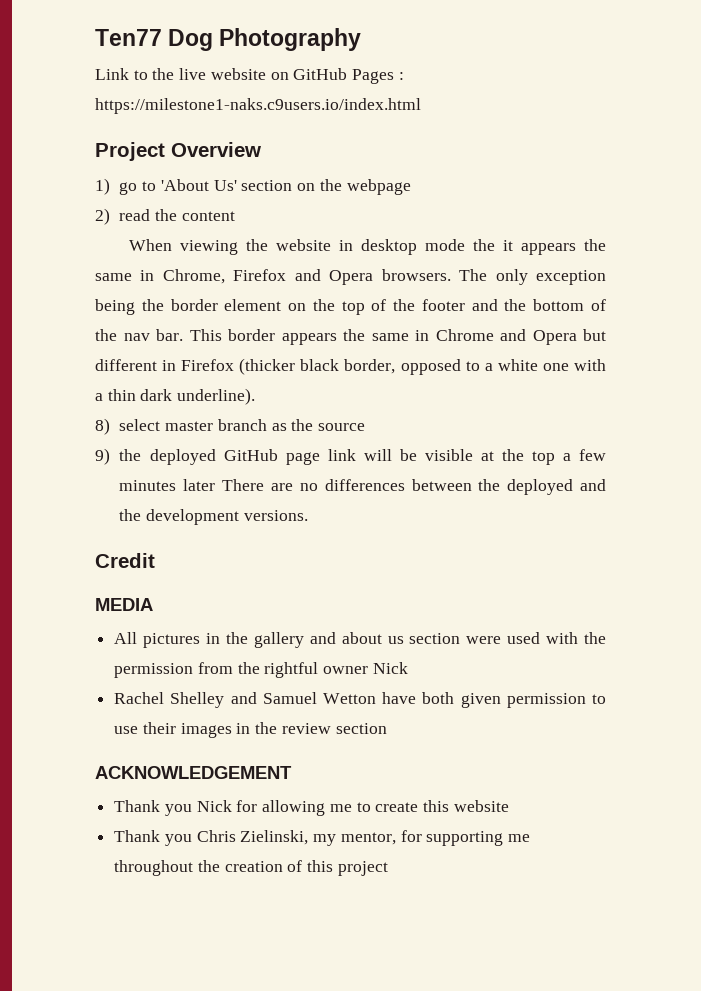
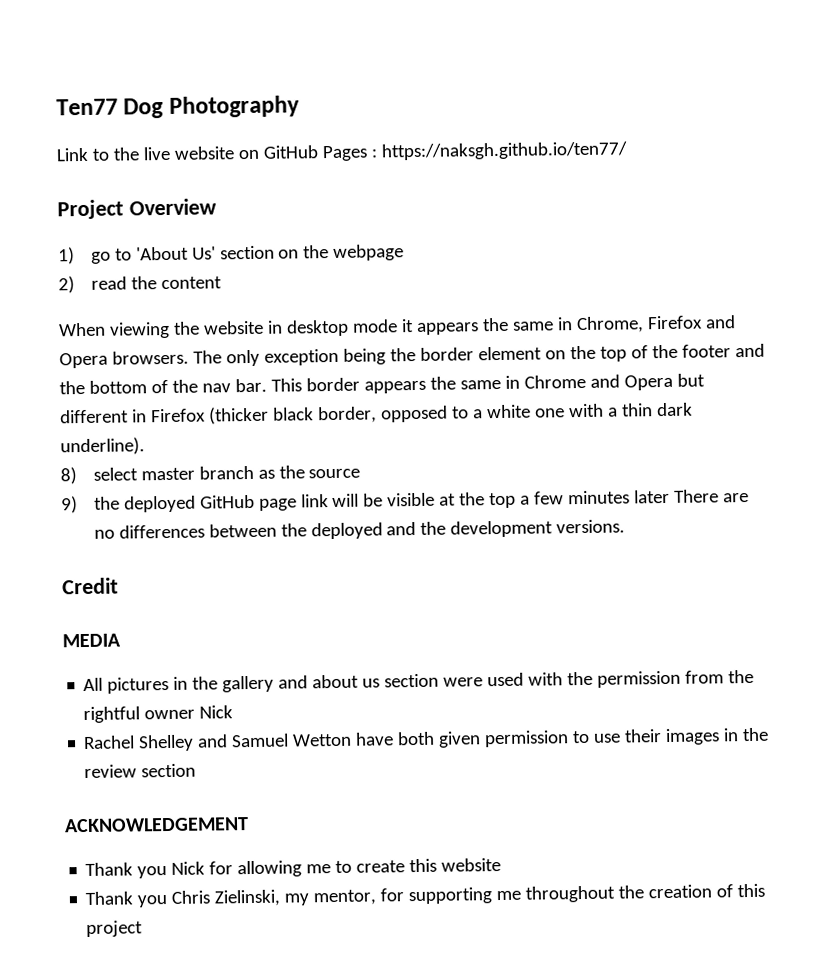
- Link to the live website on GitHub Pages : https://milestone1-naks.c9users.io/index.html
+ Link to the live website on GitHub Pages : https://naksgh.github.io/ten77/
- When viewing the website in desktop mode the it appears the same in Chrome, Firefox and Opera browsers.
+ When viewing the website in desktop mode it appears the same in Chrome, Firefox and Opera browsers.

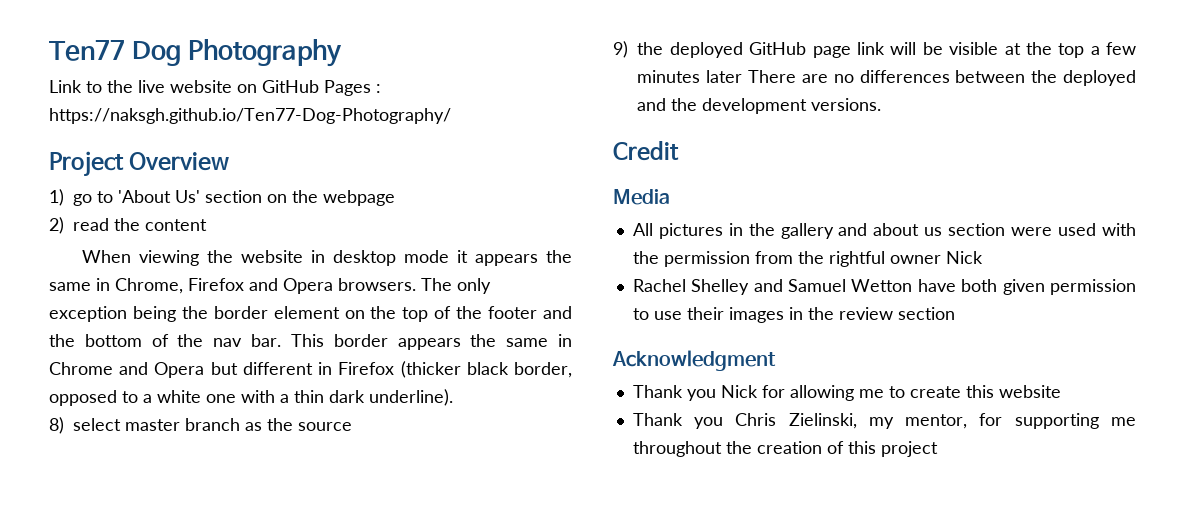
- Link to the live website on GitHub Pages : https://naksgh.github.io/ten77/
+ Link to the live website on GitHub Pages : https://naksgh.github.io/Ten77-Dog-Photography/
- MEDIA
+ Media
- ACKNOWLEDGEMENT
+ Acknowledgment

